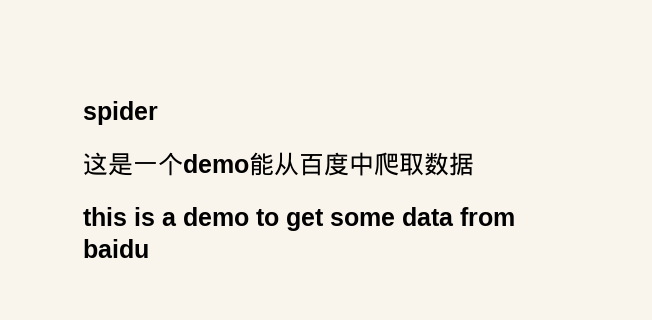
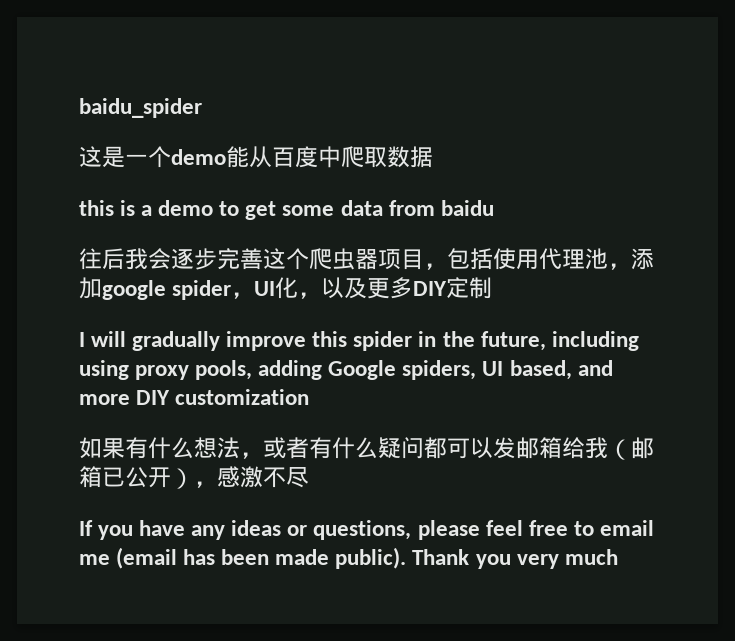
- spider
+ baidu_spider
+ 往后我会逐步完善这个爬虫器项目，包括使用代理池，添加google spider，UI化，以及更多DIY定制
+ I will gradually improve this spider in the future, including using proxy pools, adding Google spiders, UI based, and more DIY customization
+ 如果有什么想法，或者有什么疑问都可以发邮箱给我（邮箱已公开），感激不尽
+ If you have any ideas or questions, please feel free to email me (email has been made public). Thank you very much

